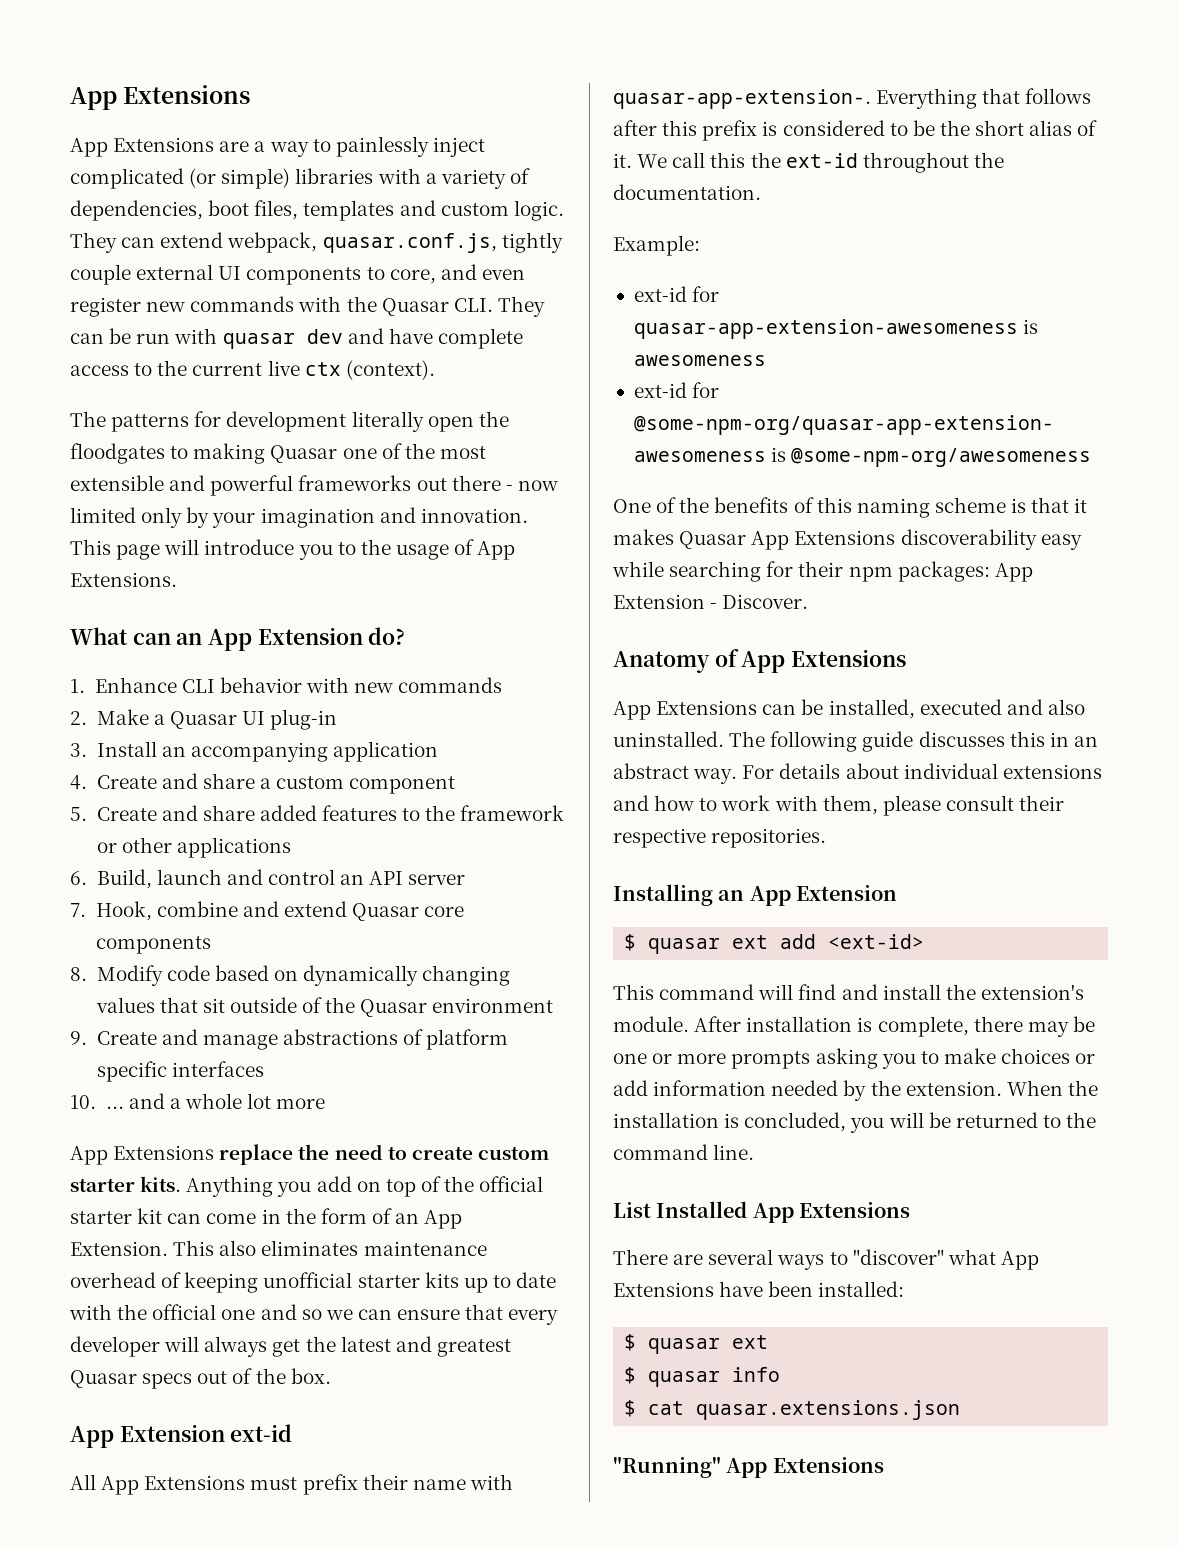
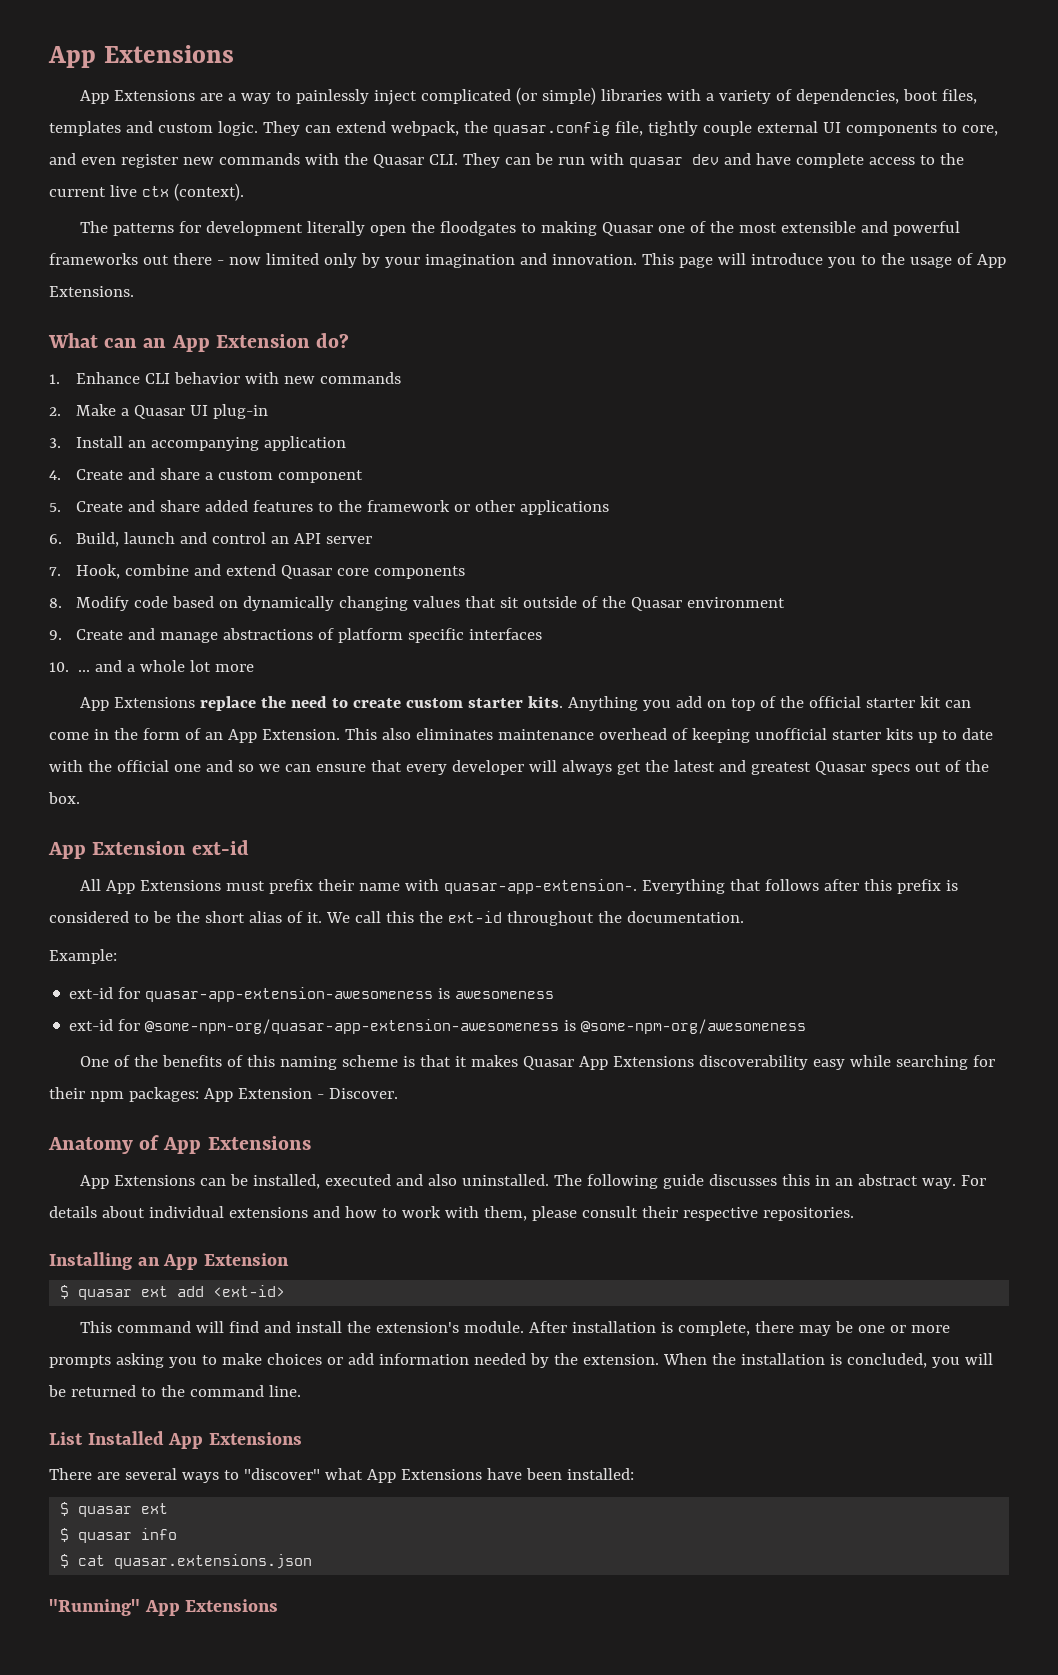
- They can extend webpack, quasar.conf.js, tightly couple external UI components to core, and even register new commands with the Quasar CLI. They can be run with quasar dev and have complete access to the current live ctx (context).
+ They can extend webpack, the quasar.config file, tightly couple external UI components to core, and even register new commands with the Quasar CLI. They can be run with quasar dev and have complete access to the current live ctx (context).

